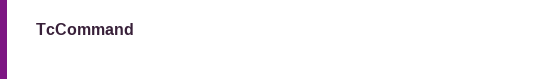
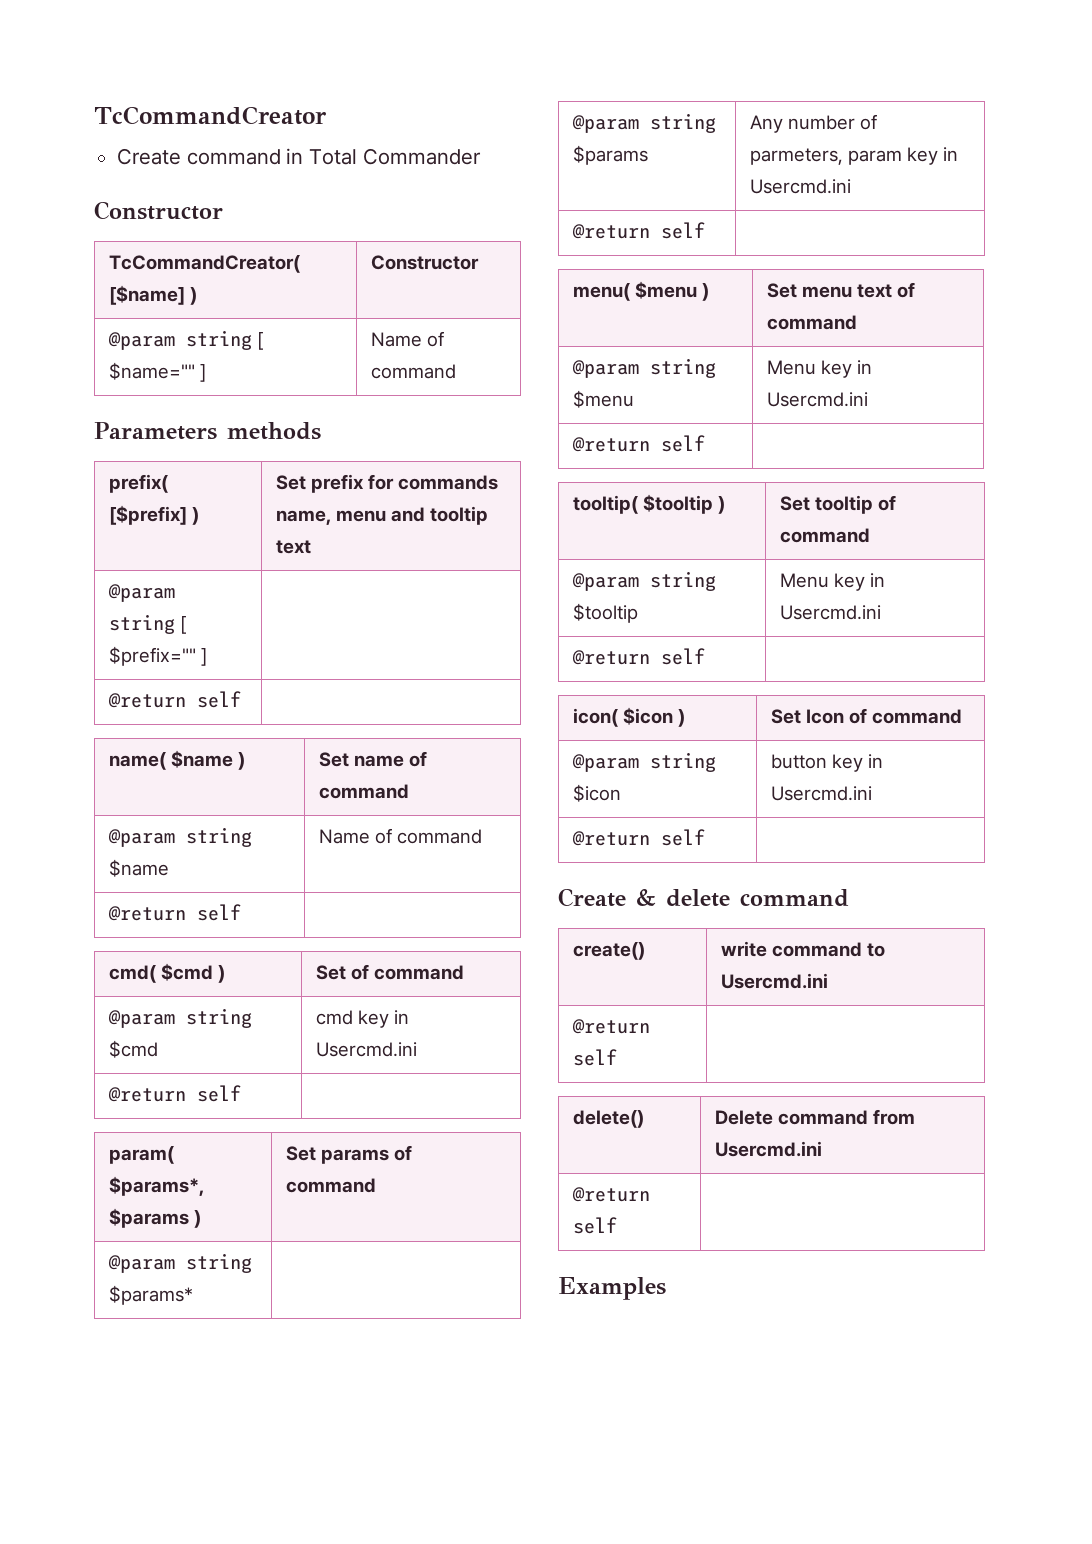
- TcCommand
+ TcCommandCreator
+ Create command in Total Commander
+ Constructor
+ TcCommandCreator( [$name] ) | Constructor
+ @param string [ $name="" ] | Name of command
+ Parameters methods
+ prefix( [$prefix] ) | Set prefix for commands name, menu and tooltip text
+ @param string [ $prefix="" ] |
+ @return self |
+ name( $name ) | Set name of command
+ @param string $name | Name of command
+ @return self |
+ cmd( $cmd ) | Set of command
+ @param string $cmd | cmd key in Usercmd.ini
+ @return self |
+ param( $params*, $params ) | Set params of command
+ @param string $params* |
+ @param string $params | Any number of parmeters, param key in Usercmd.ini
+ @return self |
+ menu( $menu ) | Set menu text of command
+ @param string $menu | Menu key in Usercmd.ini
+ @return self |
+ tooltip( $tooltip ) | Set tooltip of command
+ @param string $tooltip | Menu key in Usercmd.ini
+ @return self |
+ icon( $icon ) | Set Icon of command
+ @param string $icon | button key in Usercmd.ini
+ @return self |
+ Create & delete command
+ create() | write command to Usercmd.ini
+ @return self |
+ delete() | Delete command from Usercmd.ini
+ @return self |
+ Examples

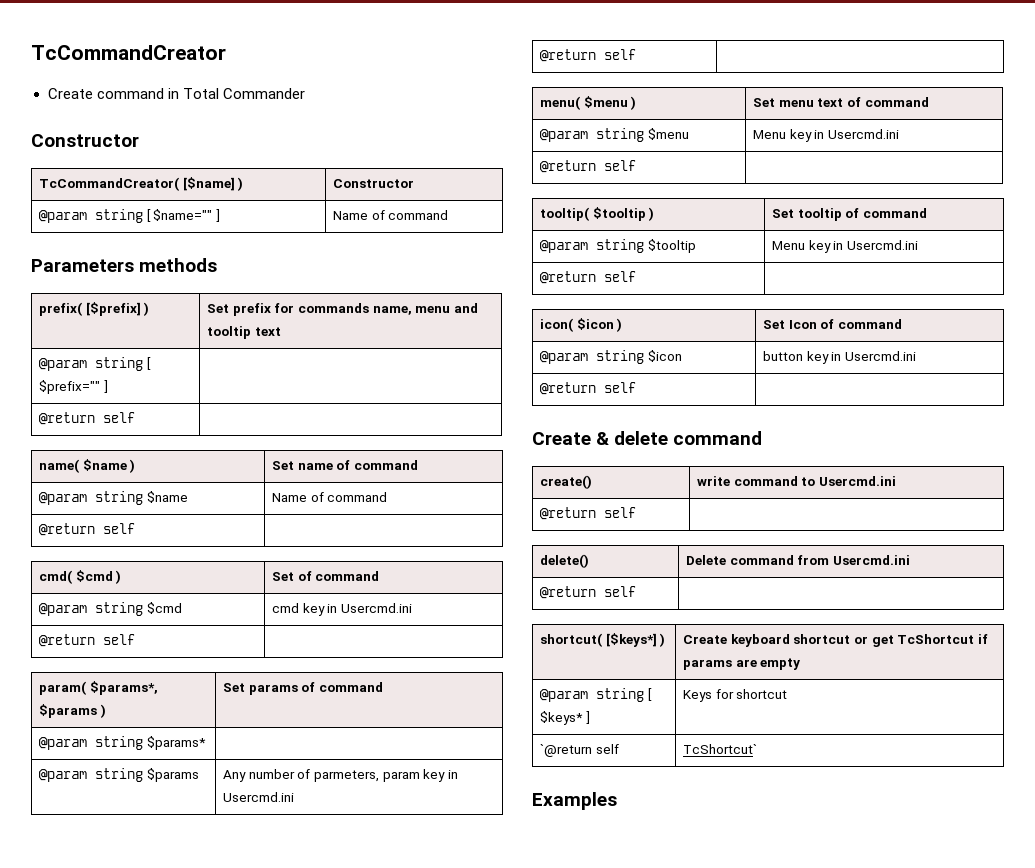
+ shortcut( [$keys*] ) | Create keyboard shortcut or get TcShortcut if params are empty
+ @param string [ $keys* ] | Keys for shortcut
+ `@return self | TcShortcut`

